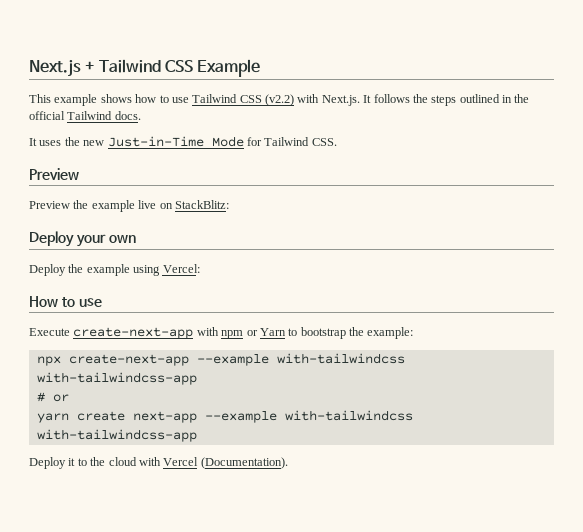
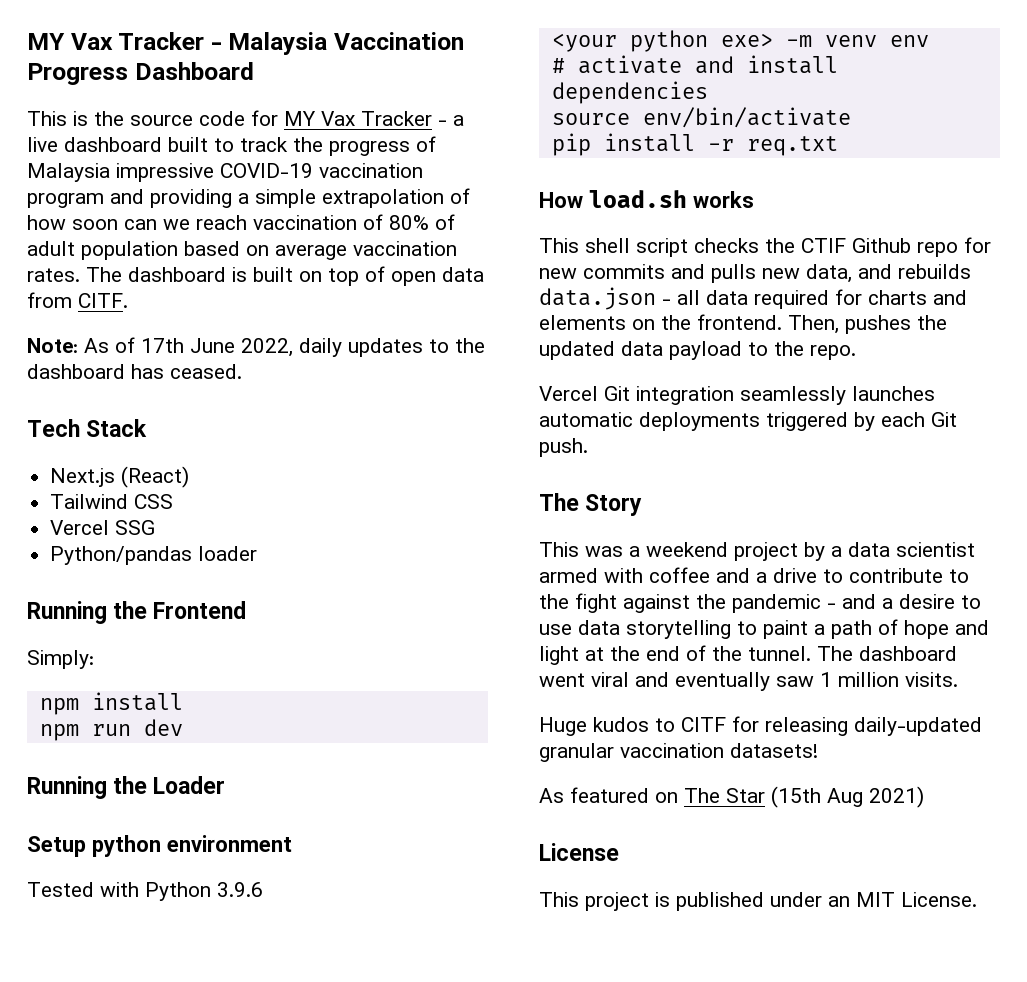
- Next.js + Tailwind CSS Example
- This example shows how to use Tailwind CSS (v2.2) with Next.js. It follows the steps outlined in the official Tailwind docs.
- It uses the new Just-in-Time Mode for Tailwind CSS.
- Preview
- Preview the example live on StackBlitz:
- Deploy your own
- Deploy the example using Vercel:
- How to use
- Execute create-next-app with npm or Yarn to bootstrap the example:
- npx create-next-app --example with-tailwindcss with-tailwindcss-app
- # or
- yarn create next-app --example with-tailwindcss with-tailwindcss-app
- Deploy it to the cloud with Vercel (Documentation).
+ MY Vax Tracker - Malaysia Vaccination Progress Dashboard
+ This is the source code for MY Vax Tracker - a live dashboard built to track the progress of Malaysia impressive COVID-19 vaccination program and providing a simple extrapolation of how soon can we reach vaccination of 80% of adult population based on average vaccination rates. The dashboard is built on top of open data from CITF.
+ Note: As of 17th June 2022, daily updates to the dashboard has ceased.
+ Tech Stack
+ Next.js (React)
+ Tailwind CSS
+ Vercel SSG
+ Python/pandas loader
+ Running the Frontend
+ Simply:
+ npm install
+ npm run dev
+ Running the Loader
+ Setup python environment
+ Tested with Python 3.9.6
+ <your python exe> -m venv env
+ # activate and install dependencies
+ source env/bin/activate
+ pip install -r req.txt
+ How load.sh works
+ This shell script checks the CTIF Github repo for new commits and pulls new data, and rebuilds data.json - all data required for charts and elements on the frontend. Then, pushes the updated data payload to the repo.
+ Vercel Git integration seamlessly launches automatic deployments triggered by each Git push.
+ The Story
+ This was a weekend project by a data scientist armed with coffee and a drive to contribute to the fight against the pandemic - and a desire to use data storytelling to paint a path of hope and light at the end of the tunnel. The dashboard went viral and eventually saw 1 million visits.
+ Huge kudos to CITF for releasing daily-updated granular vaccination datasets!
+ As featured on The Star (15th Aug 2021)
+ License
+ This project is published under an MIT License.

